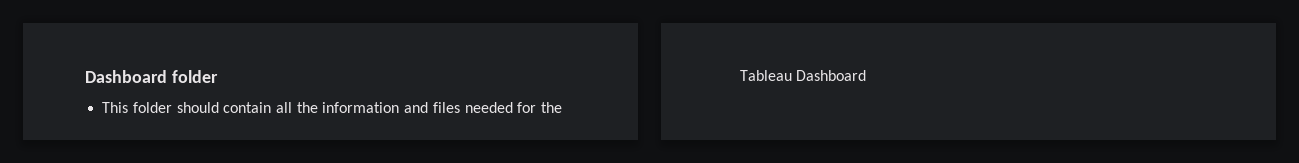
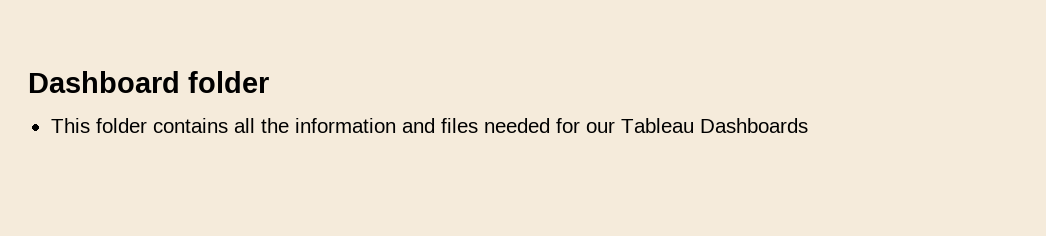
- This folder should contain all the information and files needed for the Tableau Dashboard
+ This folder contains all the information and files needed for our Tableau Dashboards

